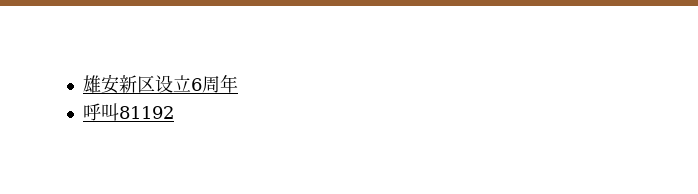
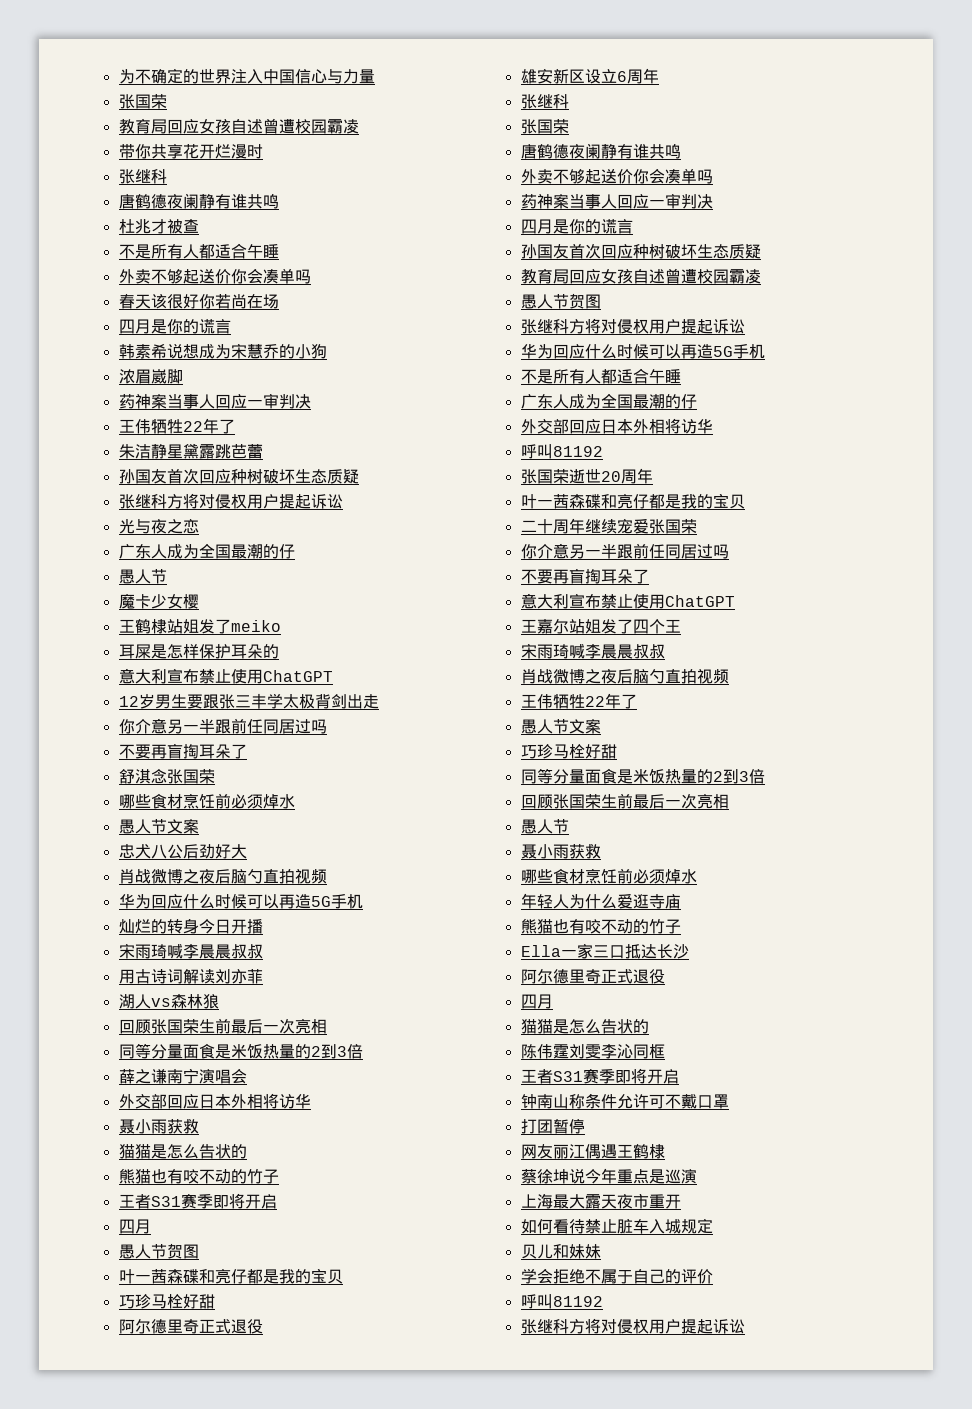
+ 为不确定的世界注入中国信心与力量
+ 张国荣
+ 教育局回应女孩自述曾遭校园霸凌
+ 带你共享花开烂漫时
+ 张继科
+ 唐鹤德夜阑静有谁共鸣
+ 杜兆才被查
+ 不是所有人都适合午睡
+ 外卖不够起送价你会凑单吗
+ 春天该很好你若尚在场
+ 四月是你的谎言
+ 韩素希说想成为宋慧乔的小狗
+ 浓眉崴脚
+ 药神案当事人回应一审判决
+ 王伟牺牲22年了
+ 朱洁静星黛露跳芭蕾
+ 孙国友首次回应种树破坏生态质疑
+ 张继科方将对侵权用户提起诉讼
+ 光与夜之恋
+ 广东人成为全国最潮的仔
+ 愚人节
+ 魔卡少女樱
+ 王鹤棣站姐发了meiko
+ 耳屎是怎样保护耳朵的
+ 意大利宣布禁止使用ChatGPT
+ 12岁男生要跟张三丰学太极背剑出走
+ 你介意另一半跟前任同居过吗
+ 不要再盲掏耳朵了
+ 舒淇念张国荣
+ 哪些食材烹饪前必须焯水
+ 愚人节文案
+ 忠犬八公后劲好大
+ 肖战微博之夜后脑勺直拍视频
+ 华为回应什么时候可以再造5G手机
+ 灿烂的转身今日开播
+ 宋雨琦喊李晨晨叔叔
+ 用古诗词解读刘亦菲
+ 湖人vs森林狼
+ 回顾张国荣生前最后一次亮相
+ 同等分量面食是米饭热量的2到3倍
+ 薛之谦南宁演唱会
+ 外交部回应日本外相将访华
+ 聂小雨获救
+ 猫猫是怎么告状的
+ 熊猫也有咬不动的竹子
+ 王者S31赛季即将开启
+ 四月
+ 愚人节贺图
+ 叶一茜森碟和亮仔都是我的宝贝
+ 巧珍马栓好甜
+ 阿尔德里奇正式退役
  雄安新区设立6周年
+ 张继科
+ 张国荣
+ 唐鹤德夜阑静有谁共鸣
+ 外卖不够起送价你会凑单吗
+ 药神案当事人回应一审判决
+ 四月是你的谎言
+ 孙国友首次回应种树破坏生态质疑
+ 教育局回应女孩自述曾遭校园霸凌
+ 愚人节贺图
+ 张继科方将对侵权用户提起诉讼
+ 华为回应什么时候可以再造5G手机
+ 不是所有人都适合午睡
+ 广东人成为全国最潮的仔
+ 外交部回应日本外相将访华
  呼叫81192
+ 张国荣逝世20周年
+ 叶一茜森碟和亮仔都是我的宝贝
+ 二十周年继续宠爱张国荣
+ 你介意另一半跟前任同居过吗
+ 不要再盲掏耳朵了
+ 意大利宣布禁止使用ChatGPT
+ 王嘉尔站姐发了四个王
+ 宋雨琦喊李晨晨叔叔
+ 肖战微博之夜后脑勺直拍视频
+ 王伟牺牲22年了
+ 愚人节文案
+ 巧珍马栓好甜
+ 同等分量面食是米饭热量的2到3倍
+ 回顾张国荣生前最后一次亮相
+ 愚人节
+ 聂小雨获救
+ 哪些食材烹饪前必须焯水
+ 年轻人为什么爱逛寺庙
+ 熊猫也有咬不动的竹子
+ Ella一家三口抵达长沙
+ 阿尔德里奇正式退役
+ 四月
+ 猫猫是怎么告状的
+ 陈伟霆刘雯李沁同框
+ 王者S31赛季即将开启
+ 钟南山称条件允许可不戴口罩
+ 打团暂停
+ 网友丽江偶遇王鹤棣
+ 蔡徐坤说今年重点是巡演
+ 上海最大露天夜市重开
+ 如何看待禁止脏车入城规定
+ 贝儿和妹妹
+ 学会拒绝不属于自己的评价
+ 呼叫81192
+ 张继科方将对侵权用户提起诉讼

